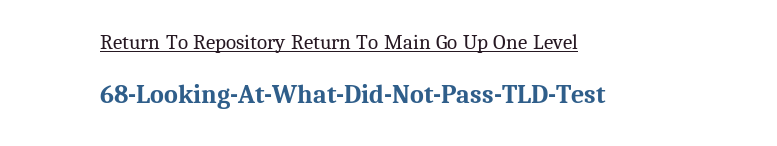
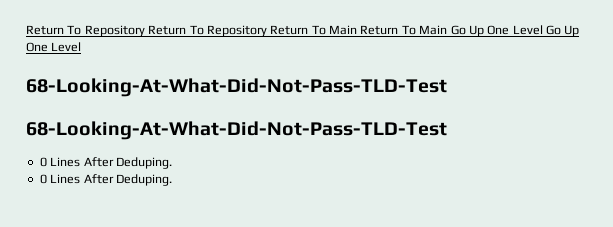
- Return To Repository Return To Main Go Up One Level
+ Return To Repository Return To Repository Return To Main Return To Main Go Up One Level Go Up One Level
  68-Looking-At-What-Did-Not-Pass-TLD-Test
+ 68-Looking-At-What-Did-Not-Pass-TLD-Test
+ 0 Lines After Deduping.
+ 0 Lines After Deduping.

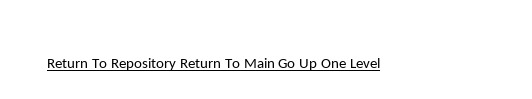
- Return To Repository Return To Repository Return To Main Return To Main Go Up One Level Go Up One Level
- 68-Looking-At-What-Did-Not-Pass-TLD-Test
- 68-Looking-At-What-Did-Not-Pass-TLD-Test
- 0 Lines After Deduping.
- 0 Lines After Deduping.
+ Return To Repository Return To Main Go Up One Level

